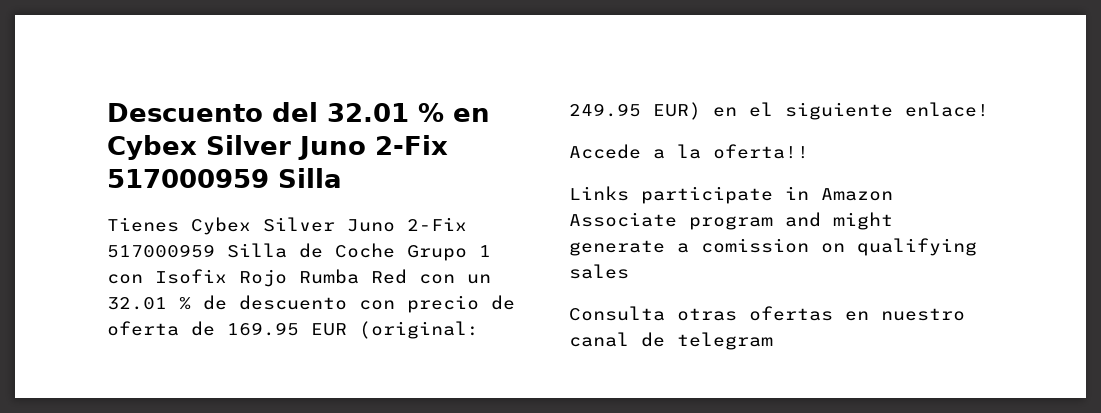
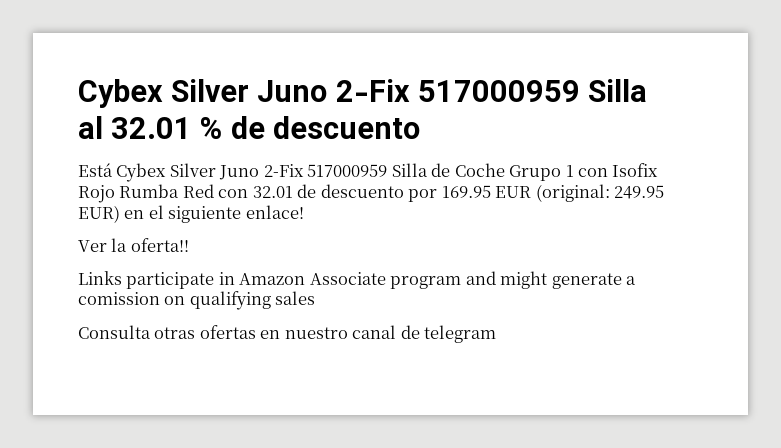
- Descuento del 32.01 % en Cybex Silver Juno 2-Fix 517000959 Silla
- Tienes Cybex Silver Juno 2-Fix 517000959 Silla de Coche Grupo 1 con Isofix Rojo Rumba Red con un 32.01 % de descuento con precio de oferta de 169.95 EUR (original: 249.95 EUR) en el siguiente enlace!
+ Cybex Silver Juno 2-Fix 517000959 Silla al 32.01 % de descuento
+ Está Cybex Silver Juno 2-Fix 517000959 Silla de Coche Grupo 1 con Isofix Rojo Rumba Red con 32.01 de descuento por 169.95 EUR (original: 249.95 EUR) en el siguiente enlace!
- Accede a la oferta!!
+ Ver la oferta!!

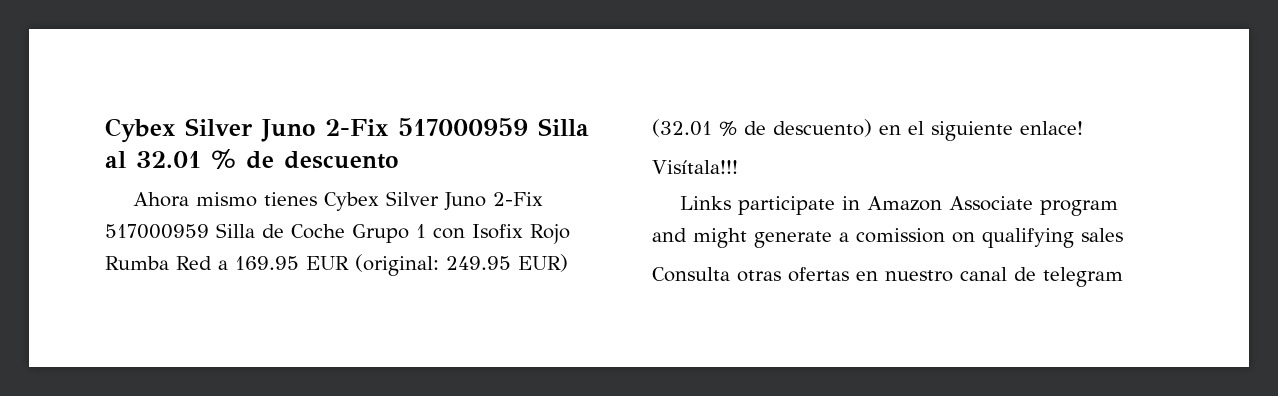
- Está Cybex Silver Juno 2-Fix 517000959 Silla de Coche Grupo 1 con Isofix Rojo Rumba Red con 32.01 de descuento por 169.95 EUR (original: 249.95 EUR) en el siguiente enlace!
+ Ahora mismo tienes Cybex Silver Juno 2-Fix 517000959 Silla de Coche Grupo 1 con Isofix Rojo Rumba Red a 169.95 EUR (original: 249.95 EUR) (32.01 % de descuento) en el siguiente enlace!
- Ver la oferta!!
+ Visítala!!!

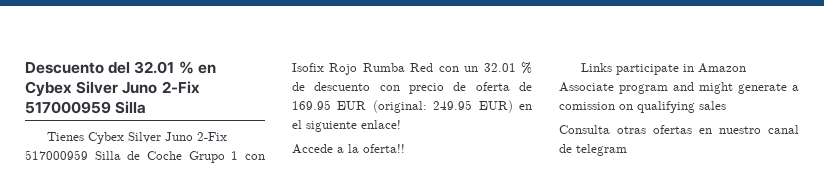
- Cybex Silver Juno 2-Fix 517000959 Silla al 32.01 % de descuento
- Ahora mismo tienes Cybex Silver Juno 2-Fix 517000959 Silla de Coche Grupo 1 con Isofix Rojo Rumba Red a 169.95 EUR (original: 249.95 EUR) (32.01 % de descuento) en el siguiente enlace!
+ Descuento del 32.01 % en Cybex Silver Juno 2-Fix 517000959 Silla
+ Tienes Cybex Silver Juno 2-Fix 517000959 Silla de Coche Grupo 1 con Isofix Rojo Rumba Red con un 32.01 % de descuento con precio de oferta de 169.95 EUR (original: 249.95 EUR) en el siguiente enlace!
- Visítala!!!
+ Accede a la oferta!!

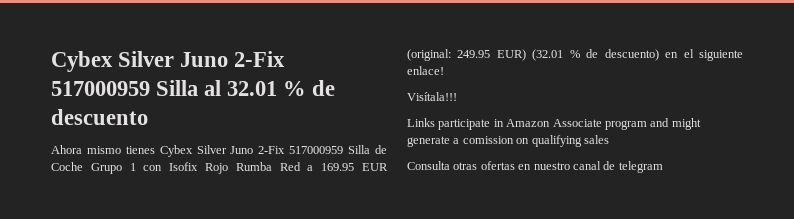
- Descuento del 32.01 % en Cybex Silver Juno 2-Fix 517000959 Silla
- Tienes Cybex Silver Juno 2-Fix 517000959 Silla de Coche Grupo 1 con Isofix Rojo Rumba Red con un 32.01 % de descuento con precio de oferta de 169.95 EUR (original: 249.95 EUR) en el siguiente enlace!
+ Cybex Silver Juno 2-Fix 517000959 Silla al 32.01 % de descuento
+ Ahora mismo tienes Cybex Silver Juno 2-Fix 517000959 Silla de Coche Grupo 1 con Isofix Rojo Rumba Red a 169.95 EUR (original: 249.95 EUR) (32.01 % de descuento) en el siguiente enlace!
- Accede a la oferta!!
+ Visítala!!!

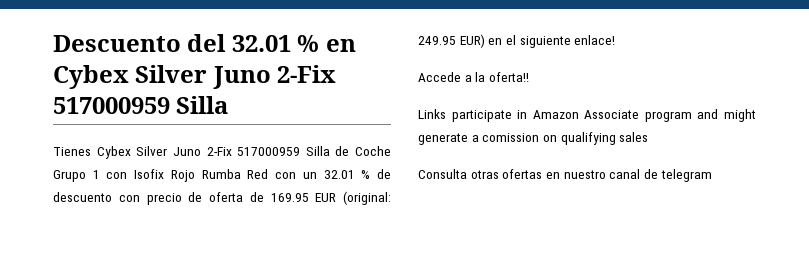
- Cybex Silver Juno 2-Fix 517000959 Silla al 32.01 % de descuento
- Ahora mismo tienes Cybex Silver Juno 2-Fix 517000959 Silla de Coche Grupo 1 con Isofix Rojo Rumba Red a 169.95 EUR (original: 249.95 EUR) (32.01 % de descuento) en el siguiente enlace!
+ Descuento del 32.01 % en Cybex Silver Juno 2-Fix 517000959 Silla
+ Tienes Cybex Silver Juno 2-Fix 517000959 Silla de Coche Grupo 1 con Isofix Rojo Rumba Red con un 32.01 % de descuento con precio de oferta de 169.95 EUR (original: 249.95 EUR) en el siguiente enlace!
- Visítala!!!
+ Accede a la oferta!!

